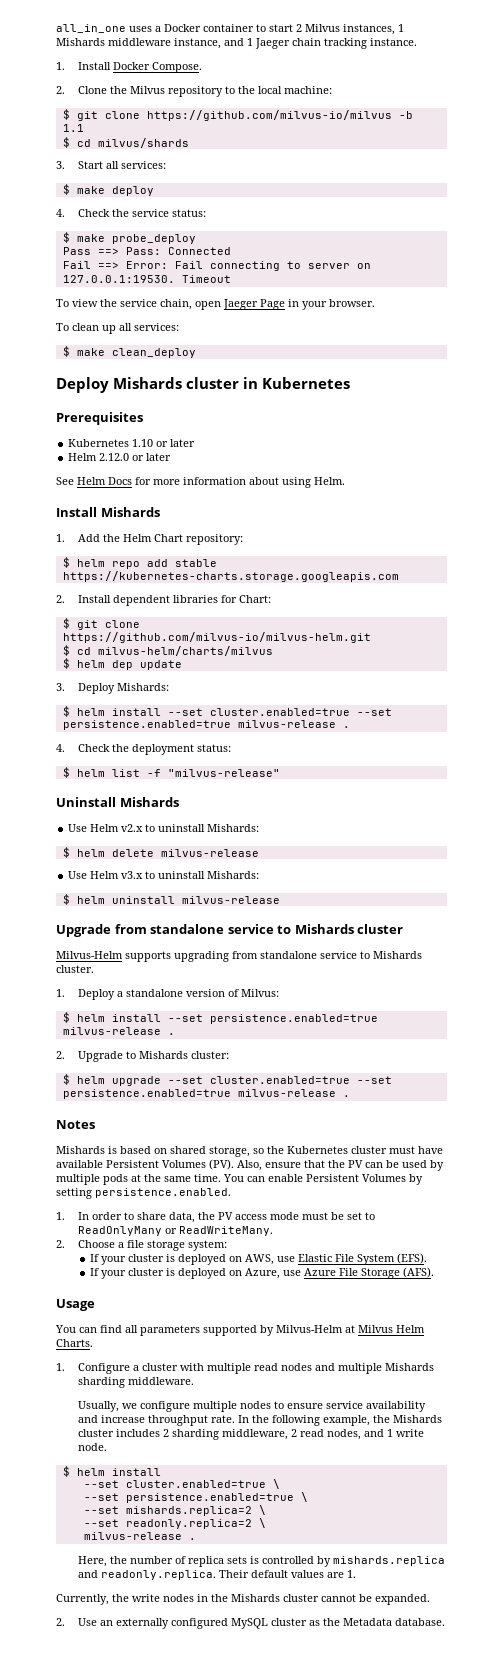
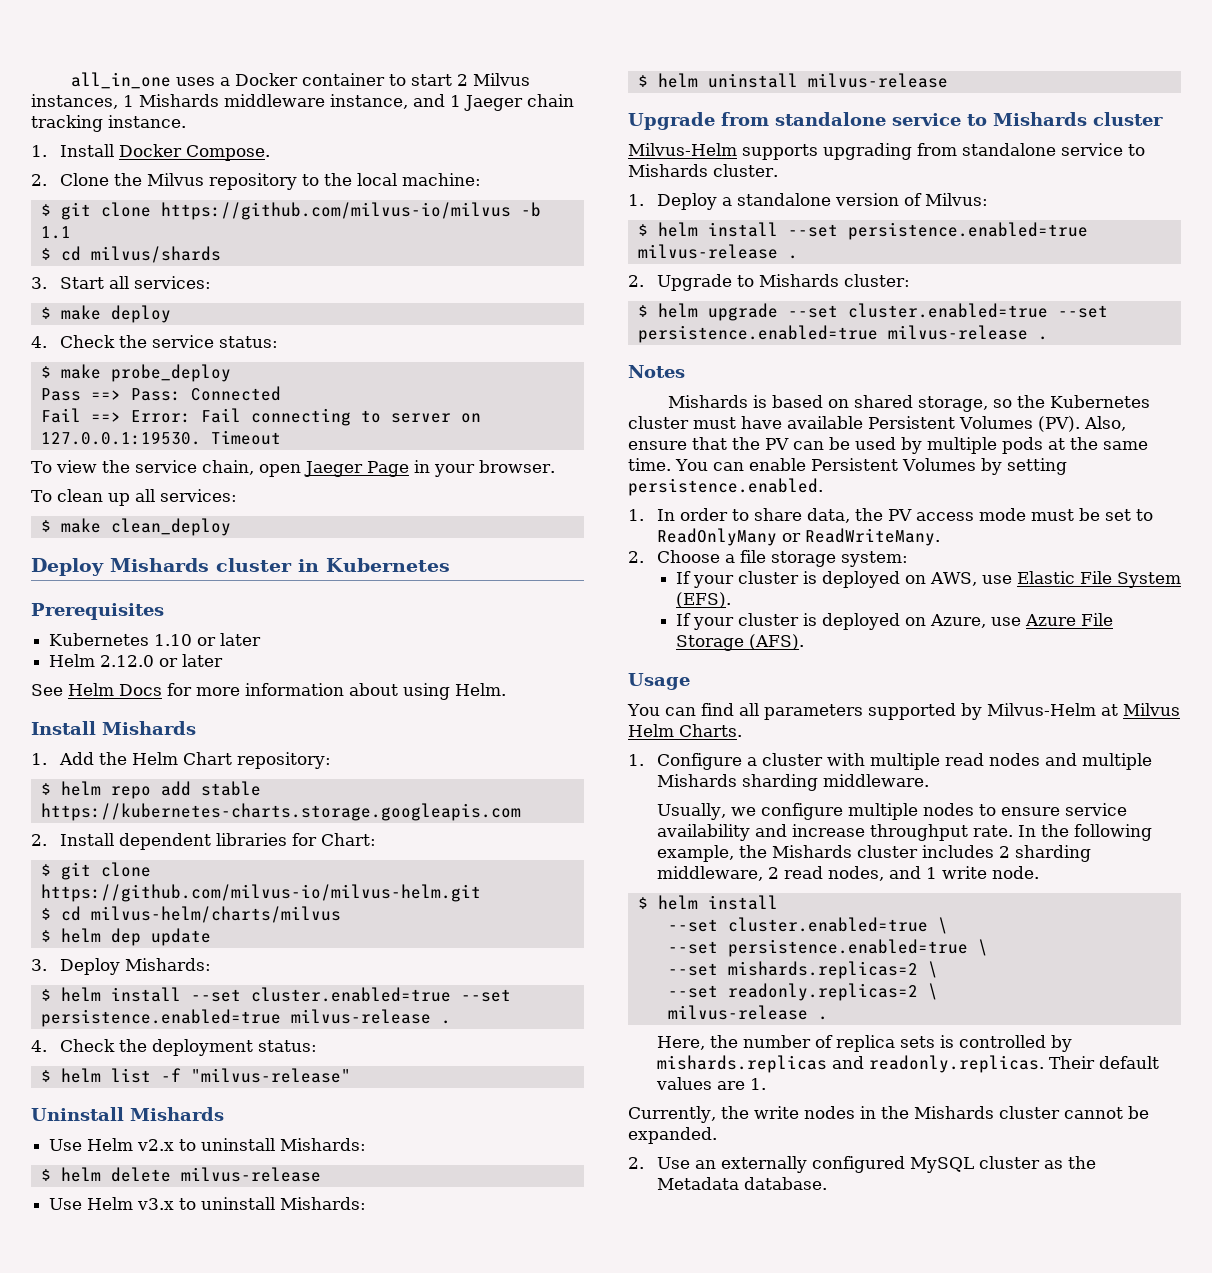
- --set mishards.replica=2 \
- --set readonly.replica=2 \
+ --set mishards.replicas=2 \
+ --set readonly.replicas=2 \
- Here, the number of replica sets is controlled by mishards.replica and readonly.replica. Their default values are 1.
+ Here, the number of replica sets is controlled by mishards.replicas and readonly.replicas. Their default values are 1.

